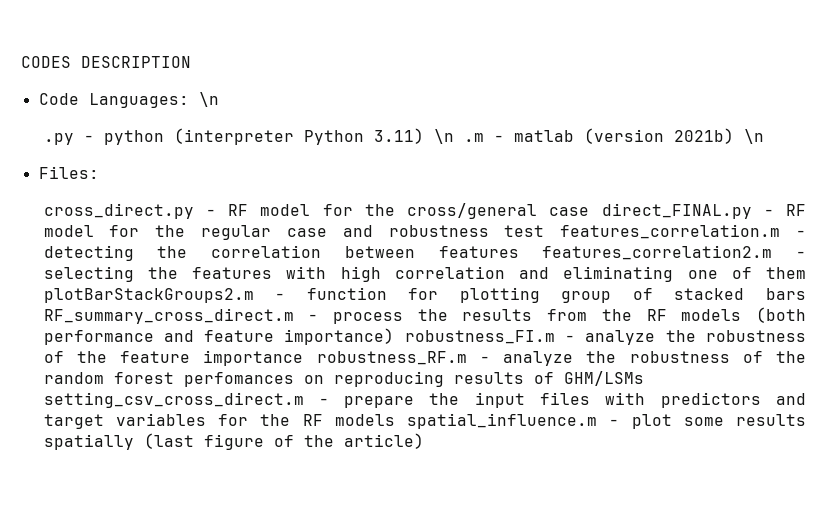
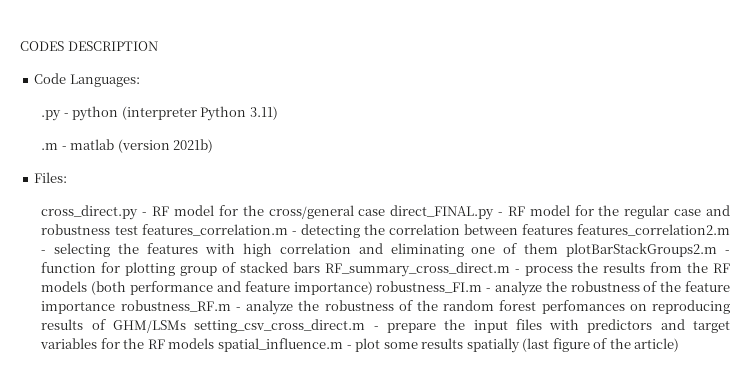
- Code Languages: \n
+ Code Languages:
- .py - python (interpreter Python 3.11) \n .m - matlab (version 2021b) \n
+ .py - python (interpreter Python 3.11)
+ .m - matlab (version 2021b)

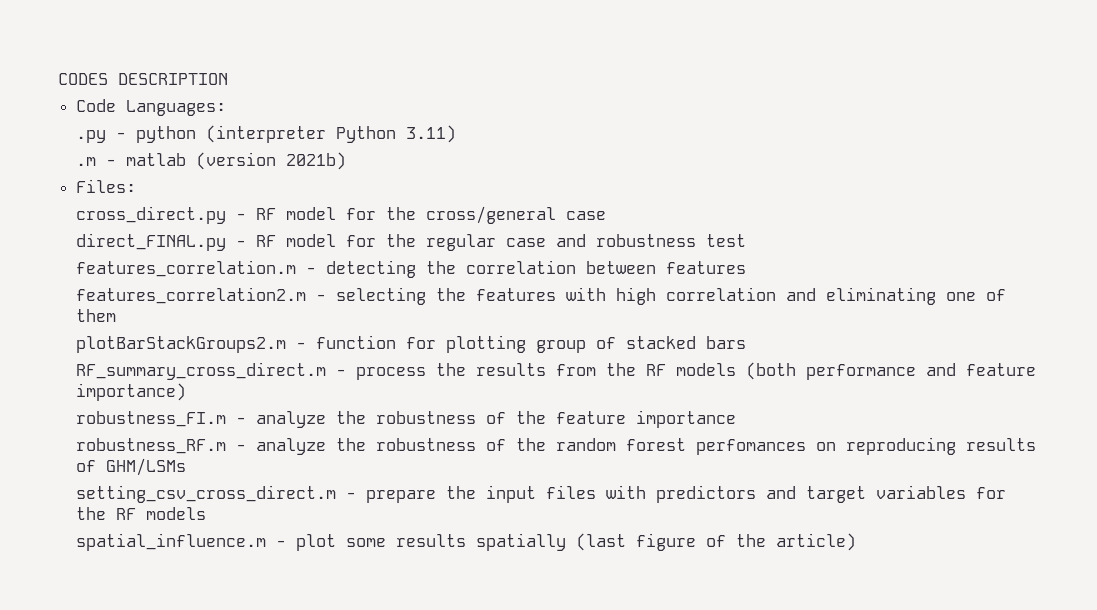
- cross_direct.py - RF model for the cross/general case direct_FINAL.py - RF model for the regular case and robustness test features_correlation.m - detecting the correlation between features features_correlation2.m - selecting the features with high correlation and eliminating one of them plotBarStackGroups2.m - function for plotting group of stacked bars RF_summary_cross_direct.m - process the results from the RF models (both performance and feature importance) robustness_FI.m - analyze the robustness of the feature importance robustness_RF.m - analyze the robustness of the random forest perfomances on reproducing results of GHM/LSMs setting_csv_cross_direct.m - prepare the input files with predictors and target variables for the RF models spatial_influence.m - plot some results spatially (last figure of the article)
+ cross_direct.py - RF model for the cross/general case
+ direct_FINAL.py - RF model for the regular case and robustness test
+ features_correlation.m - detecting the correlation between features
+ features_correlation2.m - selecting the features with high correlation and eliminating one of them
+ plotBarStackGroups2.m - function for plotting group of stacked bars
+ RF_summary_cross_direct.m - process the results from the RF models (both performance and feature importance)
+ robustness_FI.m - analyze the robustness of the feature importance
+ robustness_RF.m - analyze the robustness of the random forest perfomances on reproducing results of GHM/LSMs
+ setting_csv_cross_direct.m - prepare the input files with predictors and target variables for the RF models
+ spatial_influence.m - plot some results spatially (last figure of the article)

